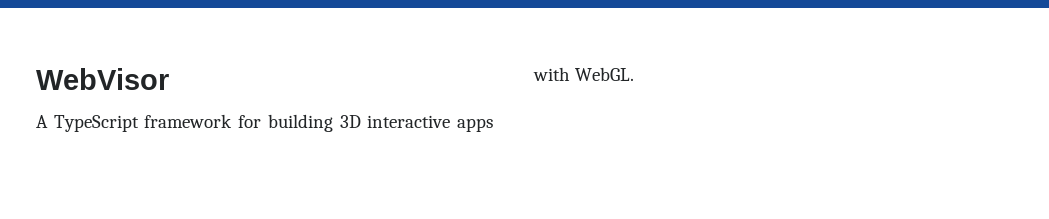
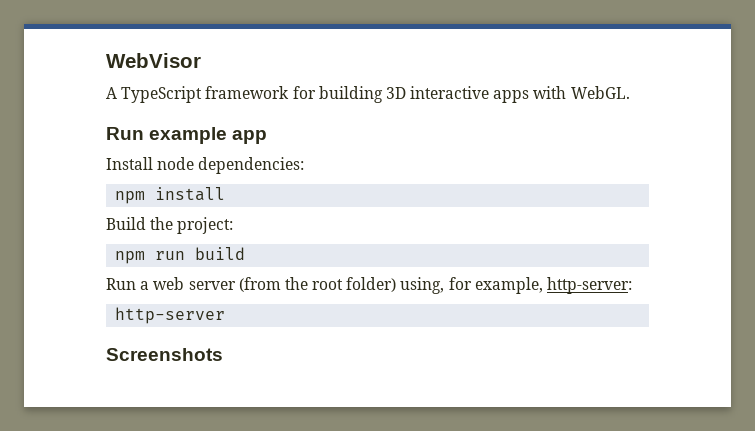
+ Run example app
+ Install node dependencies:
+ npm install
+ Build the project:
+ npm run build
+ Run a web server (from the root folder) using, for example, http-server:
+ http-server
+ Screenshots

